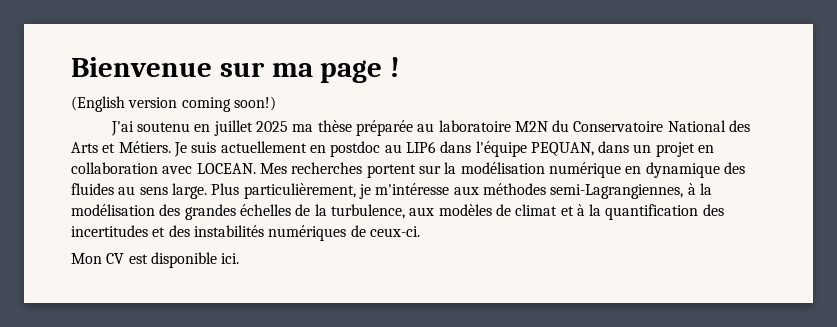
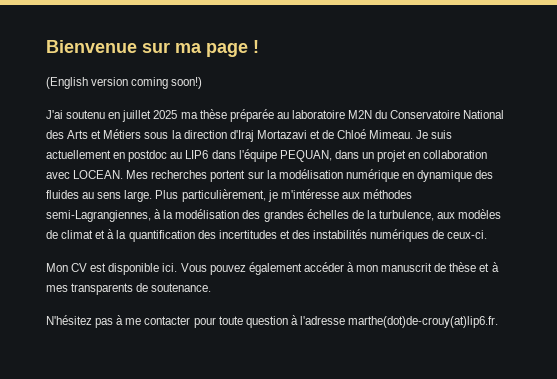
- J'ai soutenu en juillet 2025 ma thèse préparée au laboratoire M2N du Conservatoire National des Arts et Métiers.
+ J'ai soutenu en juillet 2025 ma thèse préparée au laboratoire M2N du Conservatoire National des Arts et Métiers sous la direction d'Iraj Mortazavi et de Chloé Mimeau.
+ Vous pouvez également accéder à mon manuscrit de thèse et à mes transparents de soutenance.
+ N'hésitez pas à me contacter pour toute question à l'adresse marthe(dot)de-crouy(at)lip6.fr.

